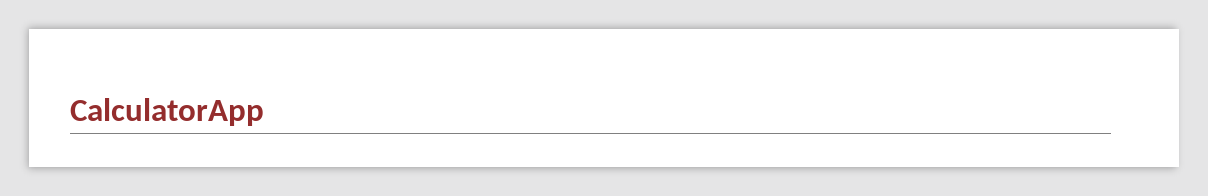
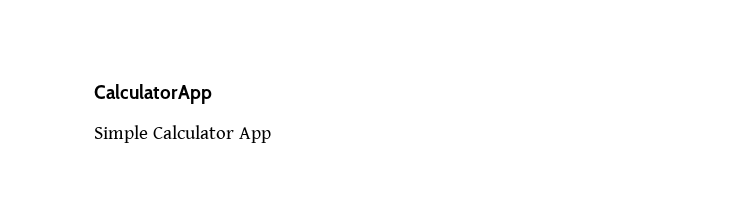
+ Simple Calculator App

